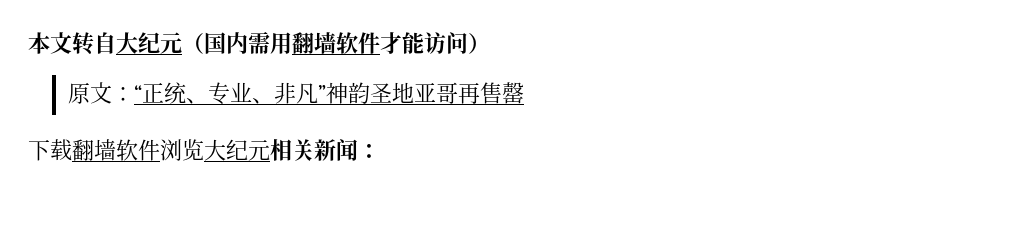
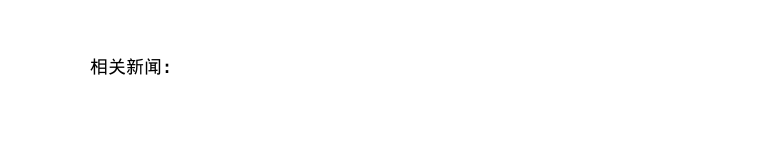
- 本文转自大纪元（国内需用翻墙软件才能访问）
- 原文：“正统、专业、非凡”神韵圣地亚哥再售罄
- 下载翻墙软件浏览大纪元相关新闻：
+ 相关新闻：

